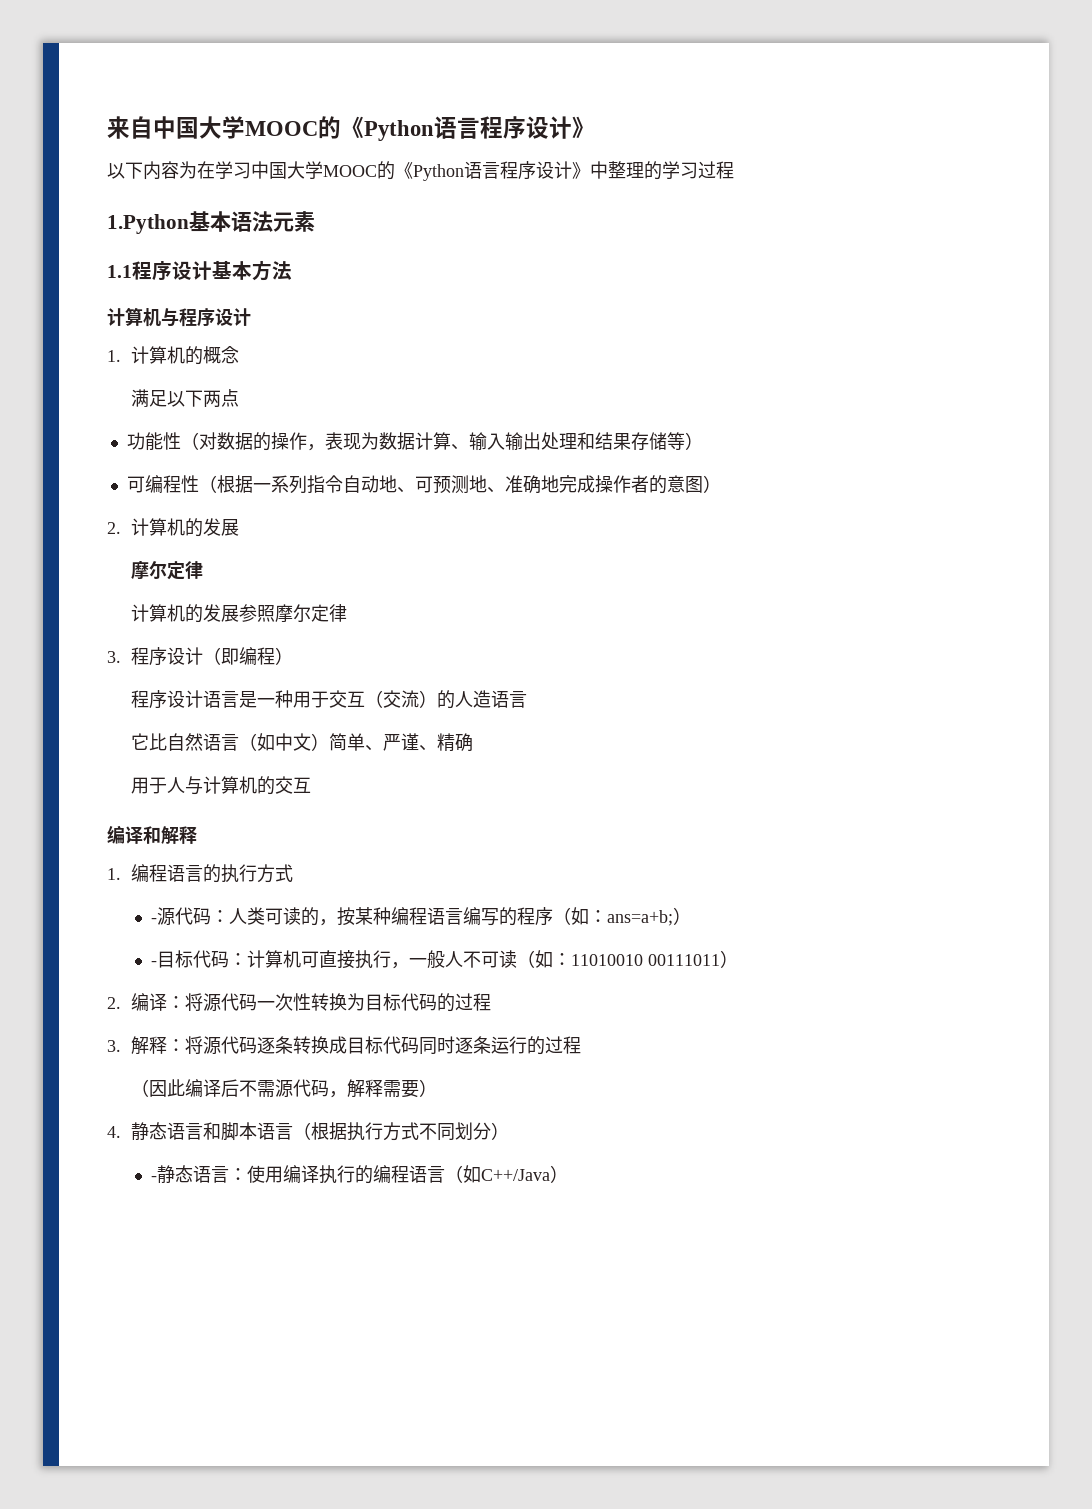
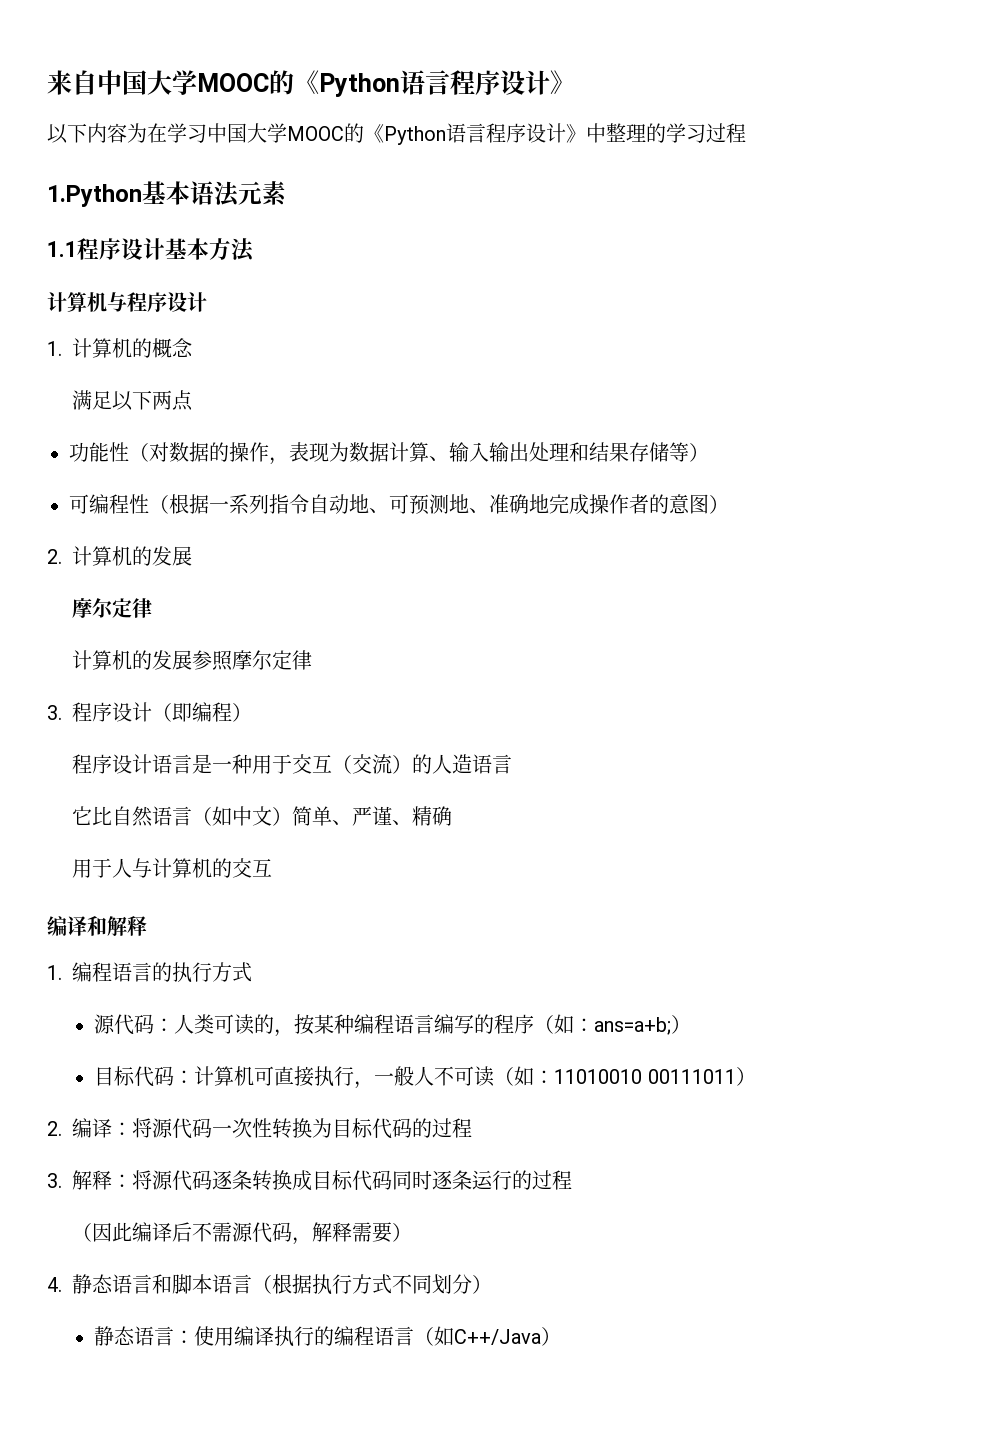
- -源代码：人类可读的，按某种编程语言编写的程序（如：ans=a+b;）
+ 源代码：人类可读的，按某种编程语言编写的程序（如：ans=a+b;）
- -目标代码：计算机可直接执行，一般人不可读（如：11010010 00111011）
+ 目标代码：计算机可直接执行，一般人不可读（如：11010010 00111011）
- -静态语言：使用编译执行的编程语言（如C++/Java）
+ 静态语言：使用编译执行的编程语言（如C++/Java）

